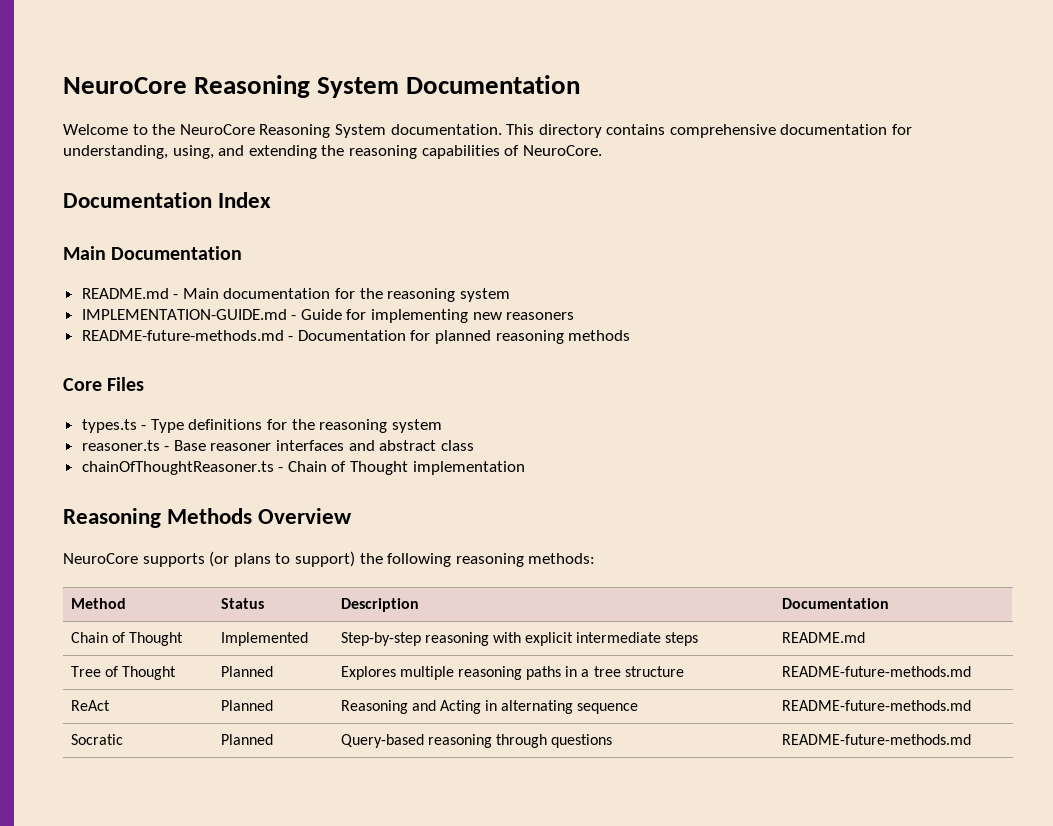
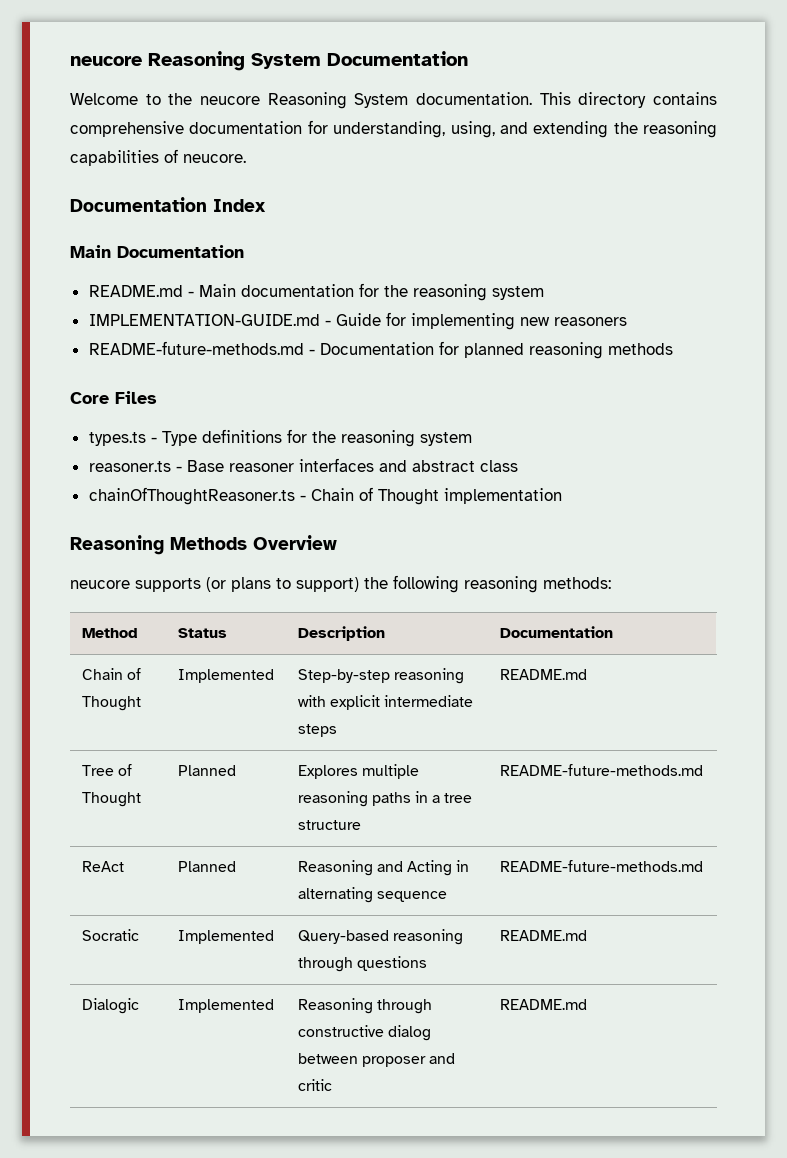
- NeuroCore Reasoning System Documentation
+ neucore Reasoning System Documentation
- Welcome to the NeuroCore Reasoning System documentation.
+ Welcome to the neucore Reasoning System documentation.
- This directory contains comprehensive documentation for understanding, using, and extending the reasoning capabilities of NeuroCore.
+ This directory contains comprehensive documentation for understanding, using, and extending the reasoning capabilities of neucore.
- NeuroCore supports (or plans to support) the following reasoning methods:
+ neucore supports (or plans to support) the following reasoning methods:
- Socratic | Planned | Query-based reasoning through questions | README-future-methods.md
+ Socratic | Implemented | Query-based reasoning through questions | README.md
+ Dialogic | Implemented | Reasoning through constructive dialog between proposer and critic | README.md

